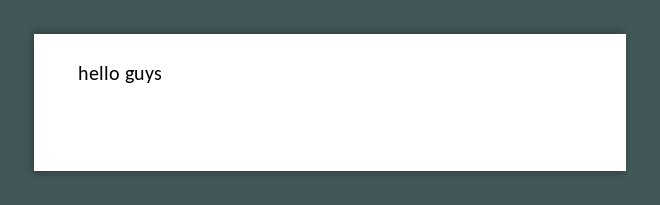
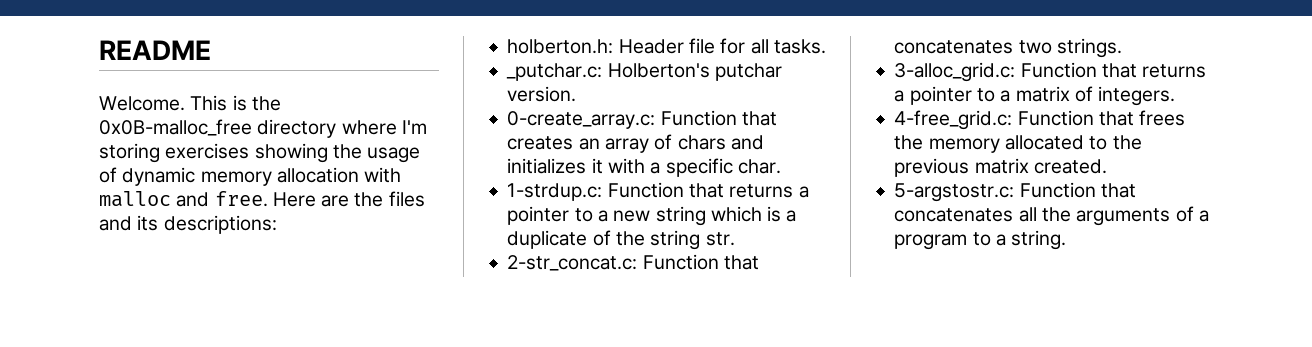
- hello guys
+ README
+ Welcome. This is the 0x0B-malloc_free directory where I'm storing exercises showing the usage of dynamic memory allocation with malloc and free. Here are the files and its descriptions:
+ holberton.h: Header file for all tasks.
+ _putchar.c: Holberton's putchar version.
+ 0-create_array.c: Function that creates an array of chars and initializes it with a specific char.
+ 1-strdup.c: Function that returns a pointer to a new string which is a duplicate of the string str.
+ 2-str_concat.c: Function that concatenates two strings.
+ 3-alloc_grid.c: Function that returns a pointer to a matrix of integers.
+ 4-free_grid.c: Function that frees the memory allocated to the previous matrix created.
+ 5-argstostr.c: Function that concatenates all the arguments of a program to a string.

